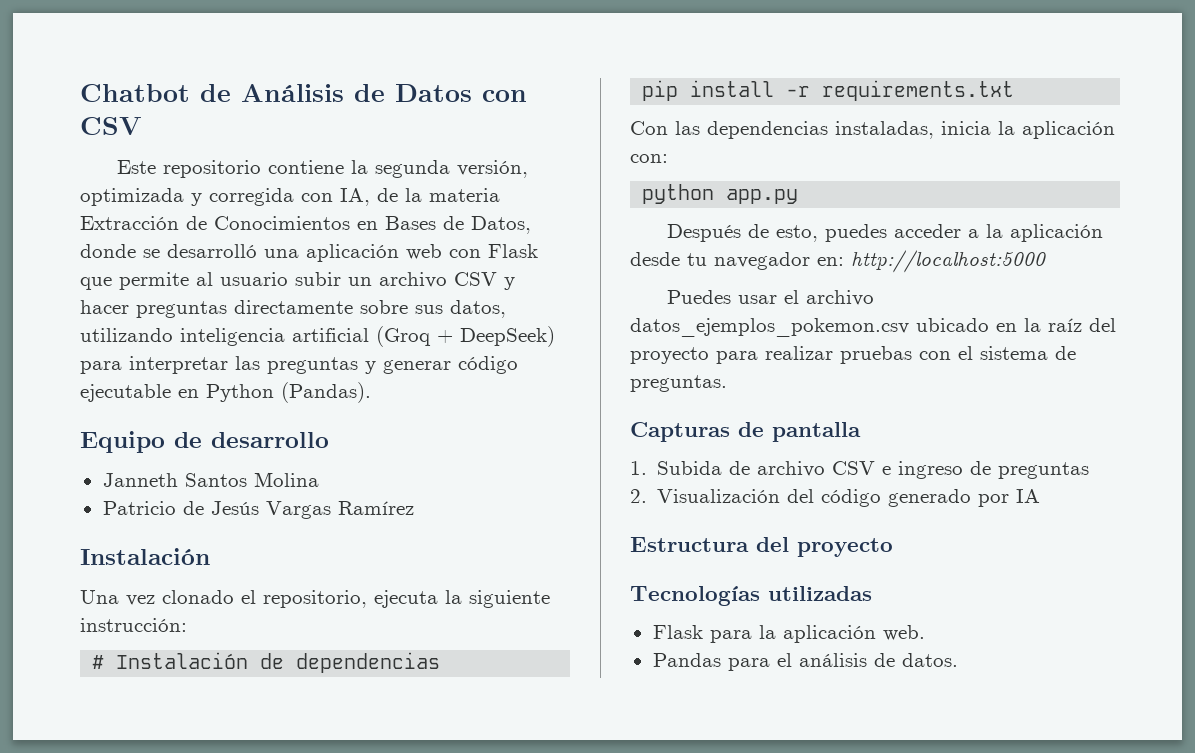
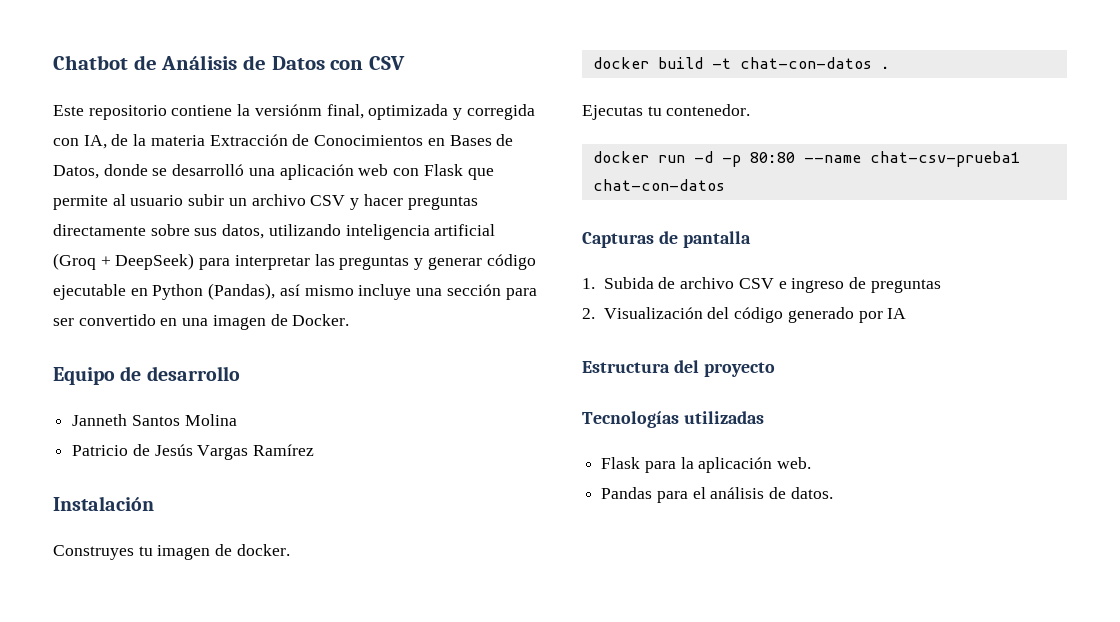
- Este repositorio contiene la segunda versión, optimizada y corregida con IA, de la materia Extracción de Conocimientos en Bases de Datos, donde se desarrolló una aplicación web con Flask que permite al usuario subir un archivo CSV y hacer preguntas directamente sobre sus datos, utilizando inteligencia artificial (Groq + DeepSeek) para interpretar las preguntas y generar código ejecutable en Python (Pandas).
+ Este repositorio contiene la versiónm final, optimizada y corregida con IA, de la materia Extracción de Conocimientos en Bases de Datos, donde se desarrolló una aplicación web con Flask que permite al usuario subir un archivo CSV y hacer preguntas directamente sobre sus datos, utilizando inteligencia artificial (Groq + DeepSeek) para interpretar las preguntas y generar código ejecutable en Python (Pandas), así mismo incluye una sección para ser convertido en una imagen de Docker.
- Una vez clonado el repositorio, ejecuta la siguiente instrucción:
- # Instalación de dependencias
- pip install -r requirements.txt
- Con las dependencias instaladas, inicia la aplicación con:
- python app.py
- Después de esto, puedes acceder a la aplicación desde tu navegador en: http://localhost:5000
- Puedes usar el archivo datos_ejemplos_pokemon.csv ubicado en la raíz del proyecto para realizar pruebas con el sistema de preguntas.
+ Construyes tu imagen de docker.
+ docker build -t chat-con-datos .
+ Ejecutas tu contenedor.
+ docker run -d -p 80:80 --name chat-csv-prueba1 chat-con-datos

